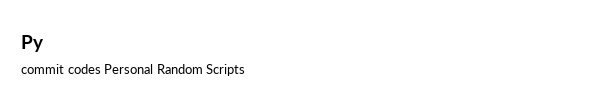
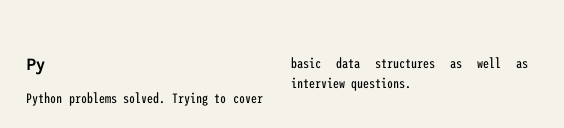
- commit codes Personal Random Scripts
+ Python problems solved. Trying to cover basic data structures as well as interview questions.

